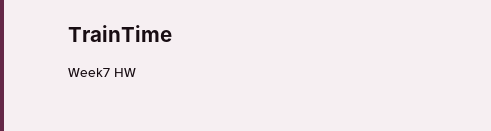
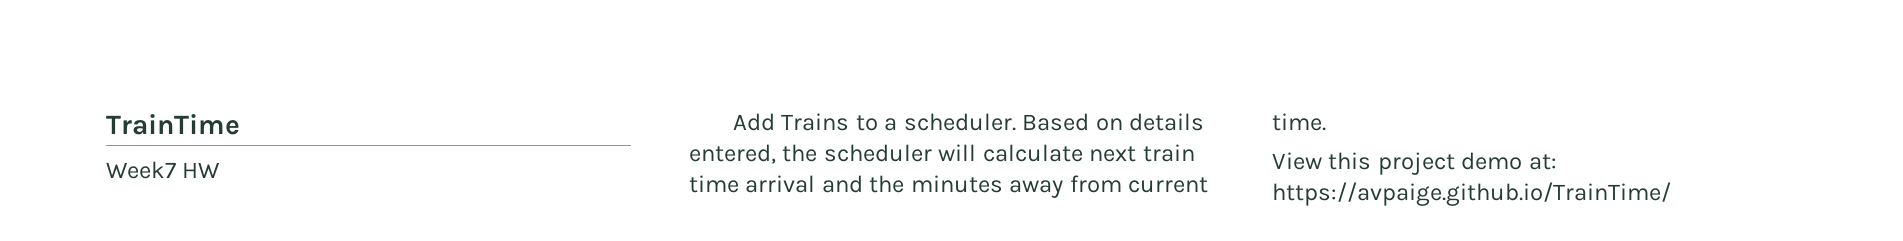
+ Add Trains to a scheduler. Based on details entered, the scheduler will calculate next train time arrival and the minutes away from current time.
+ View this project demo at: https://avpaige.github.io/TrainTime/

